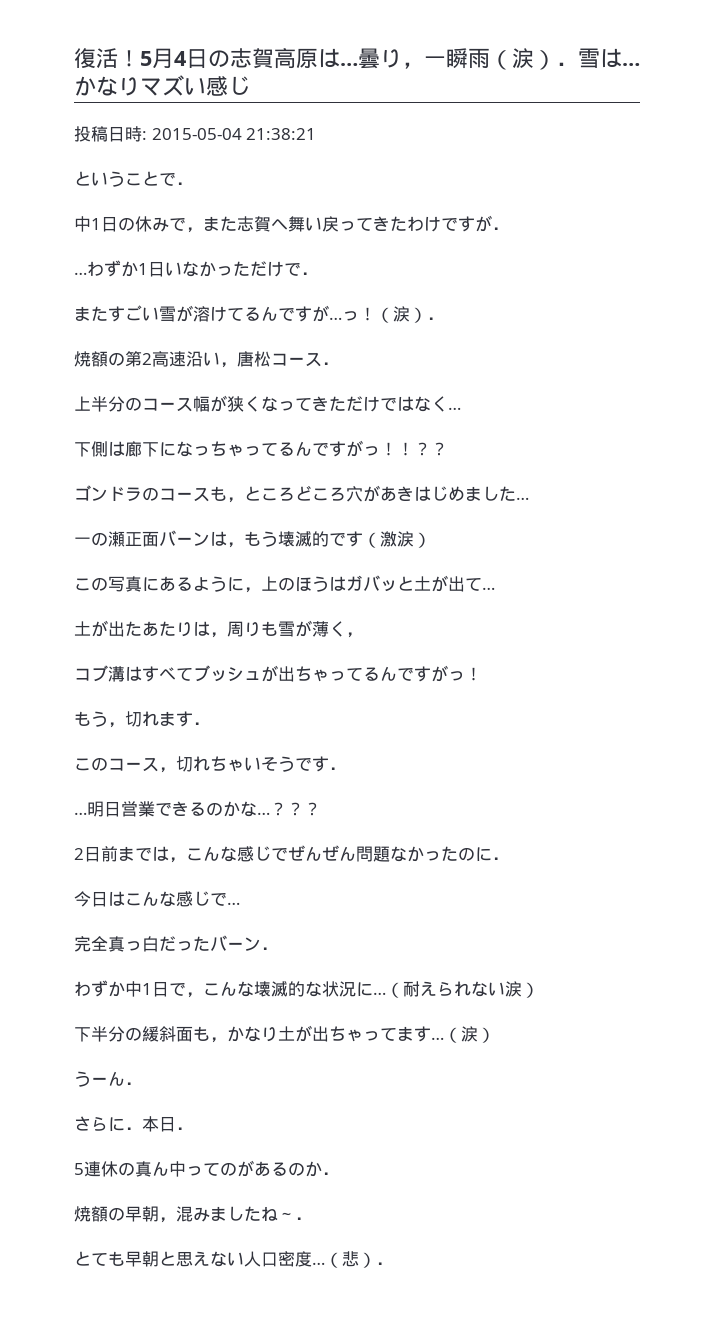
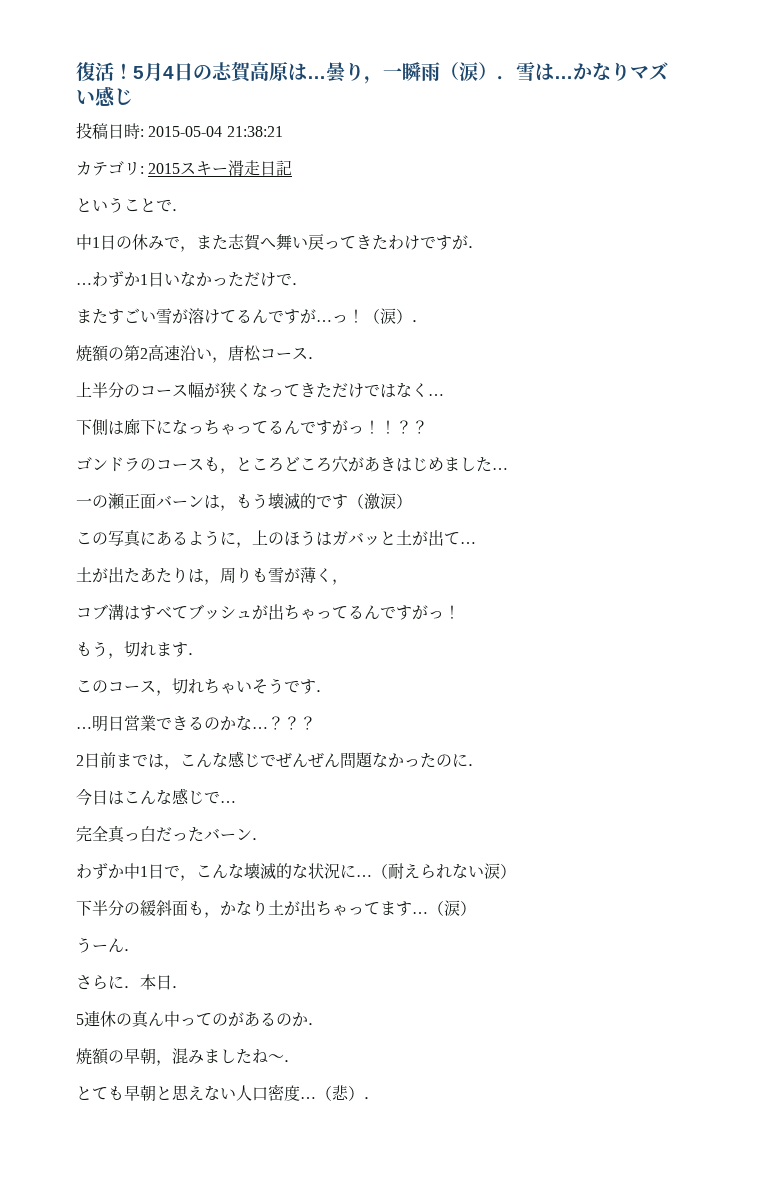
+ カテゴリ: 2015スキー滑走日記

